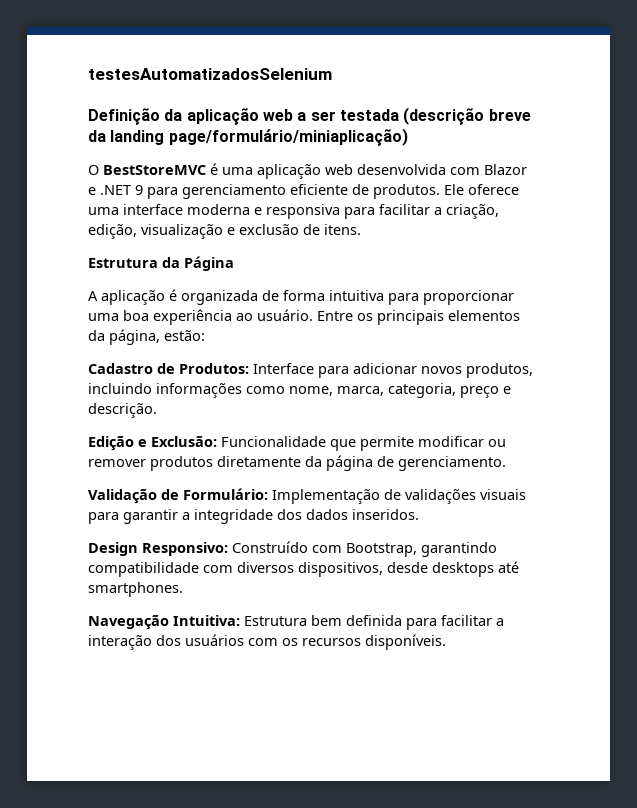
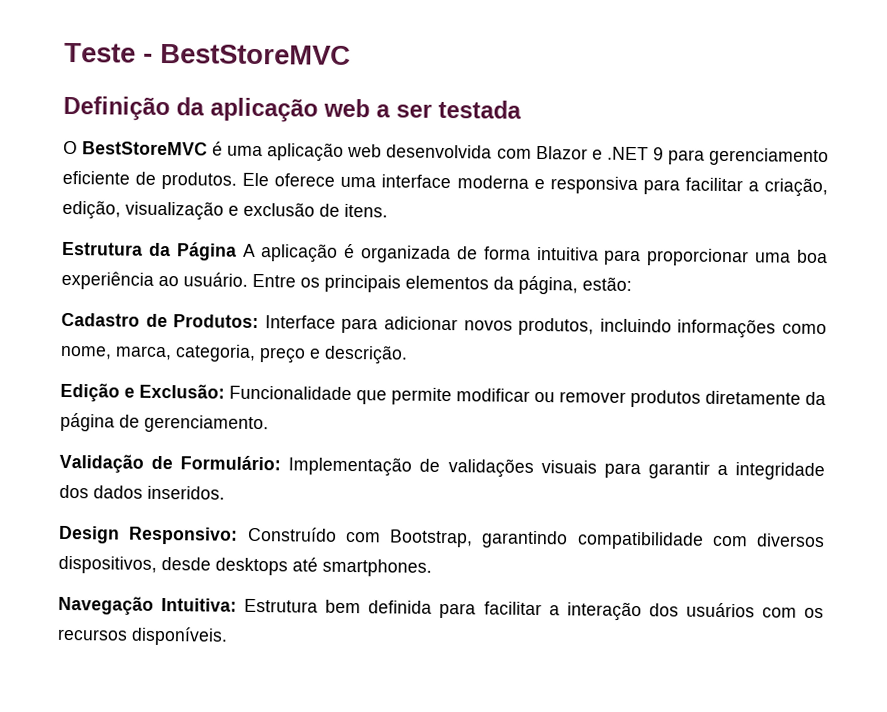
- testesAutomatizadosSelenium
+ Teste - BestStoreMVC
- Definição da aplicação web a ser testada (descrição breve da landing page/formulário/miniaplicação)
+ Definição da aplicação web a ser testada
- Estrutura da Página
- A aplicação é organizada de forma intuitiva para proporcionar uma boa experiência ao usuário.
+ Estrutura da Página A aplicação é organizada de forma intuitiva para proporcionar uma boa experiência ao usuário.

